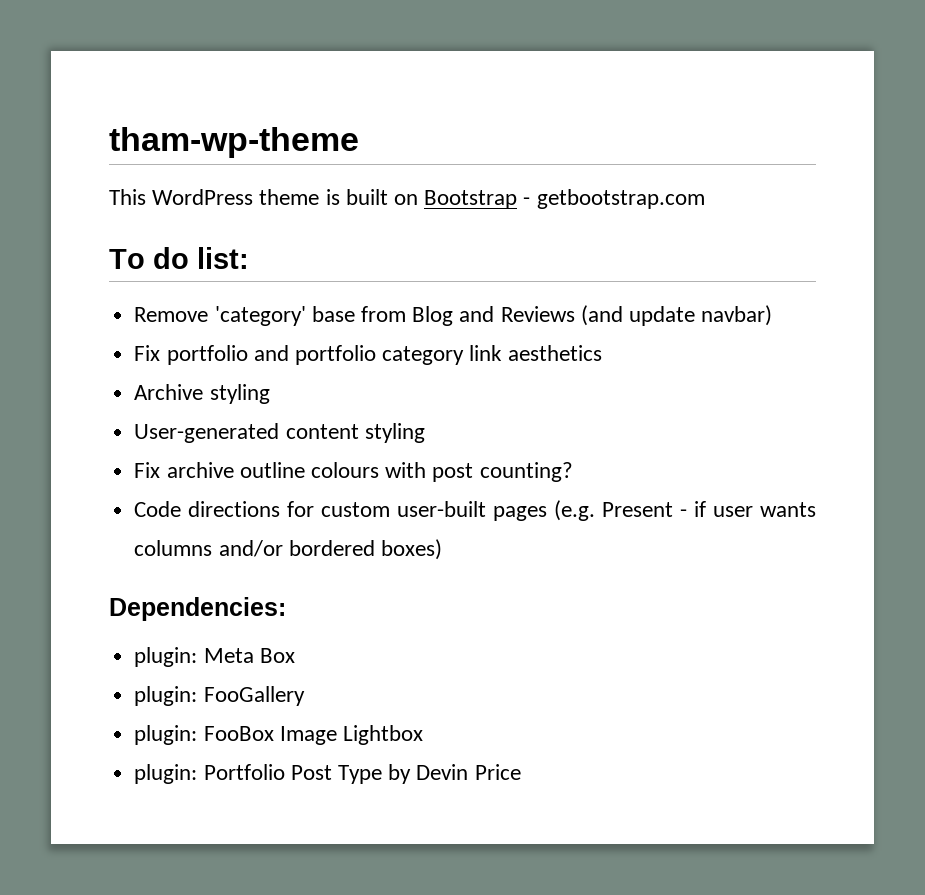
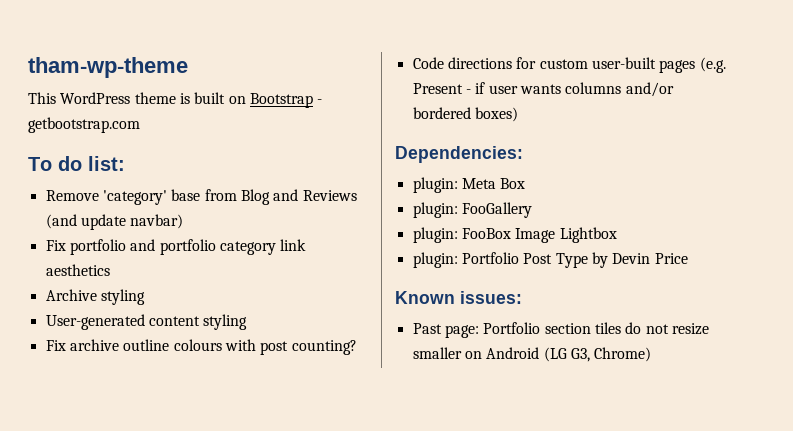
+ Known issues:
+ Past page: Portfolio section tiles do not resize smaller on Android (LG G3, Chrome)

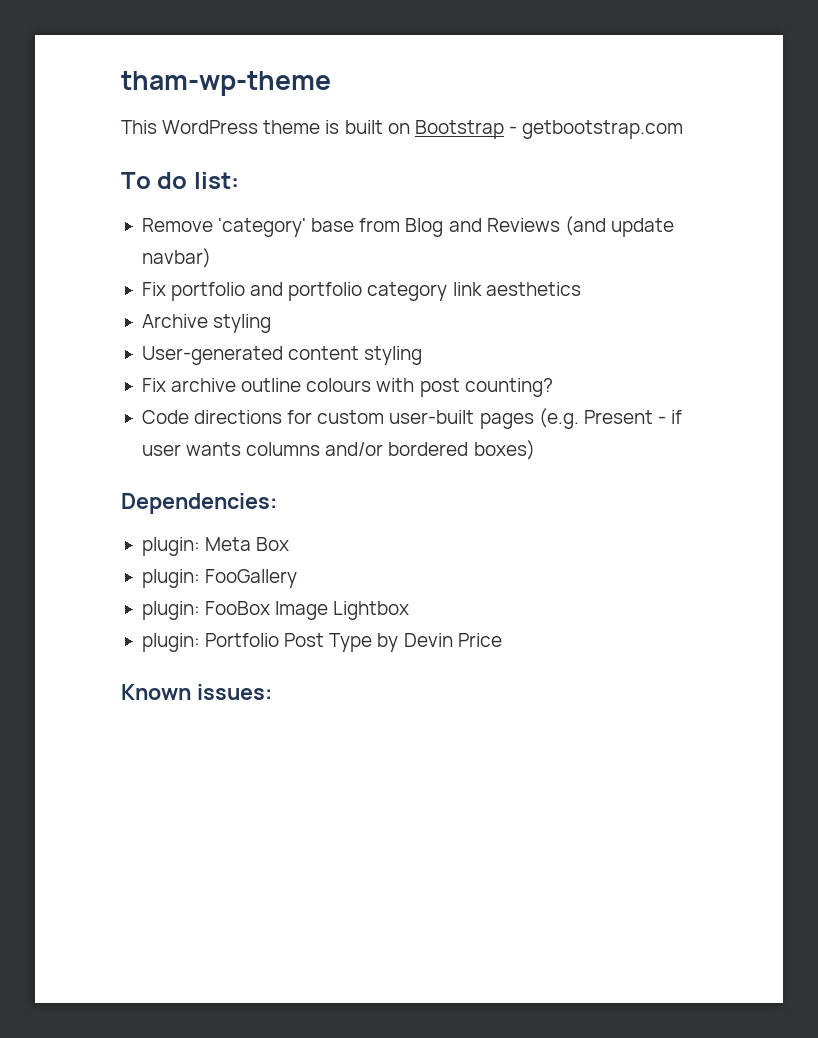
- Past page: Portfolio section tiles do not resize smaller on Android (LG G3, Chrome)

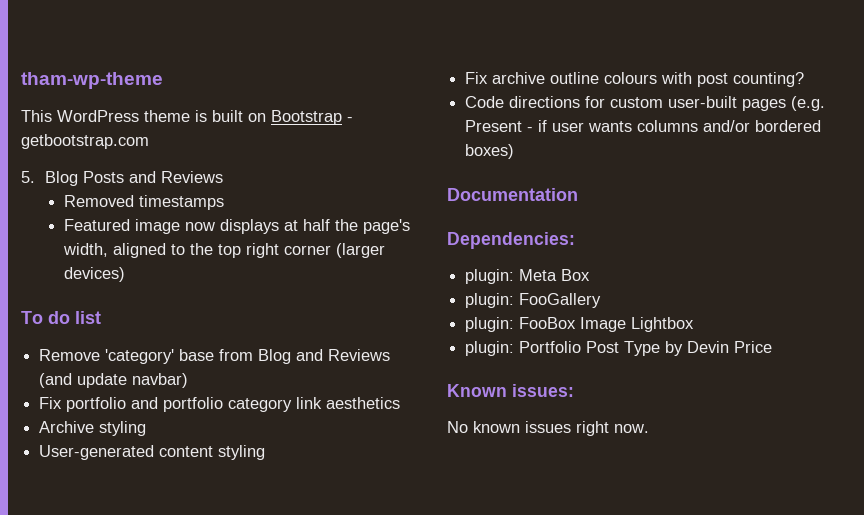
+ 5. Blog Posts and Reviews
+ Removed timestamps
+ Featured image now displays at half the page's width, aligned to the top right corner (larger devices)
- To do list:
+ To do list
+ Documentation
+ No known issues right now.

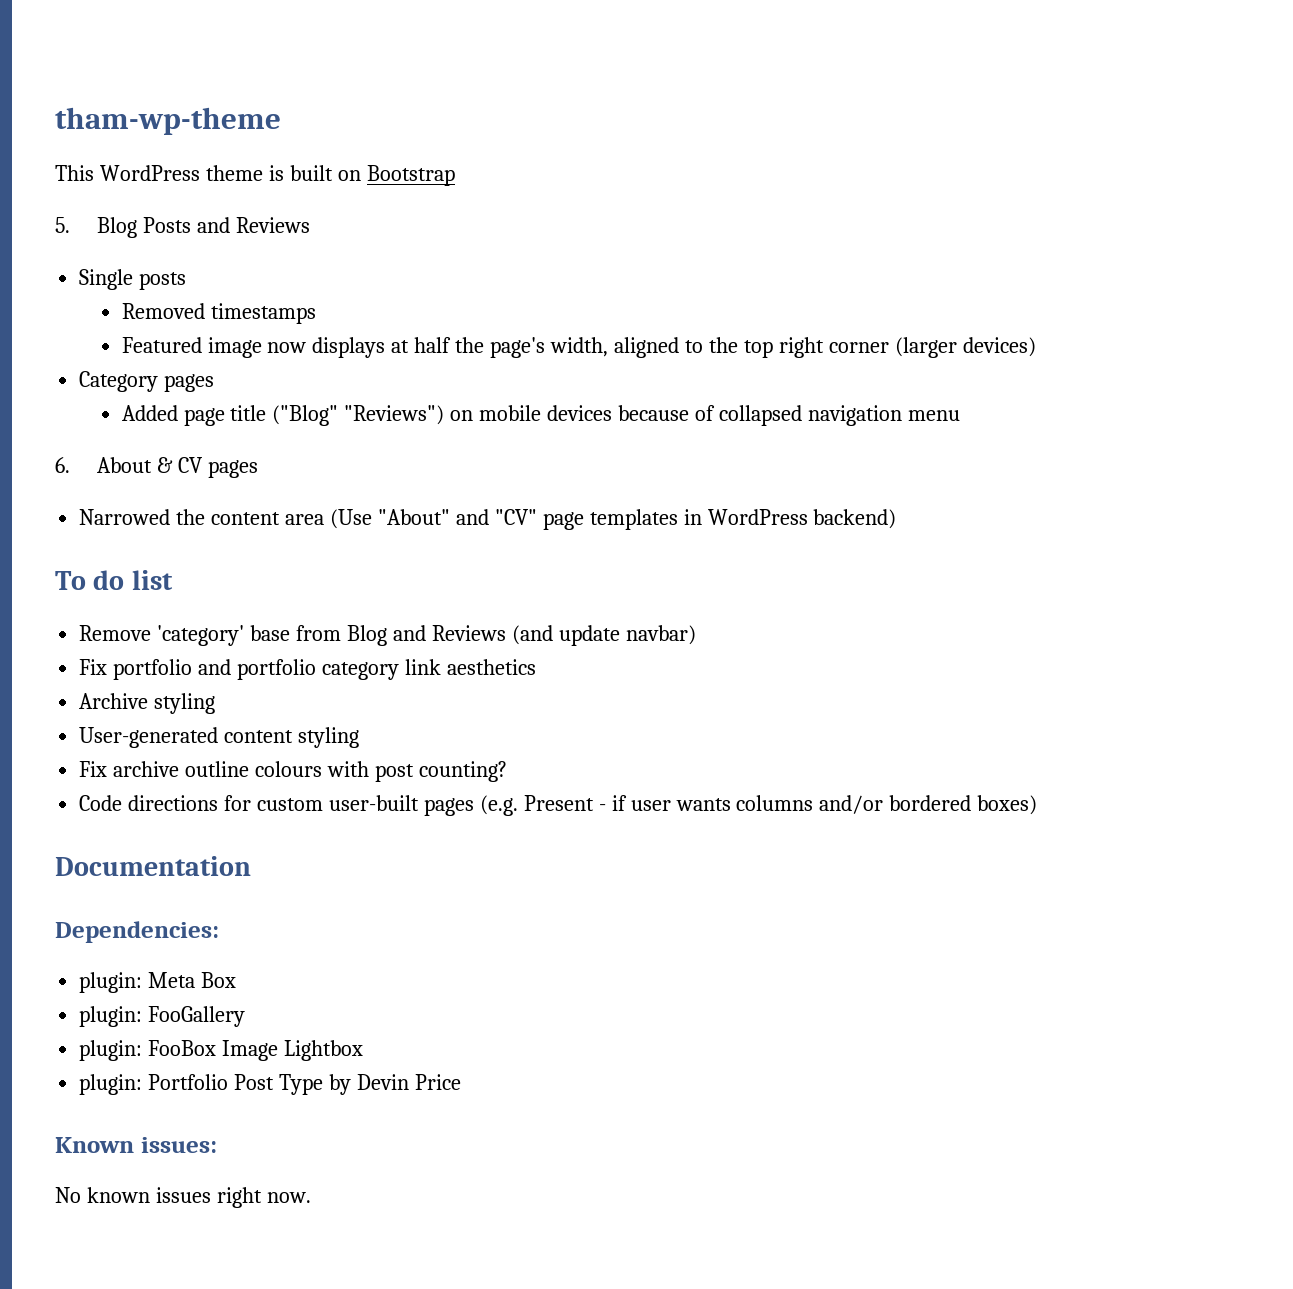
- This WordPress theme is built on Bootstrap - getbootstrap.com
+ This WordPress theme is built on Bootstrap
+ Single posts
+ Category pages
+ Added page title ("Blog" "Reviews") on mobile devices because of collapsed navigation menu
+ 6. About & CV pages
+ Narrowed the content area (Use "About" and "CV" page templates in WordPress backend)

